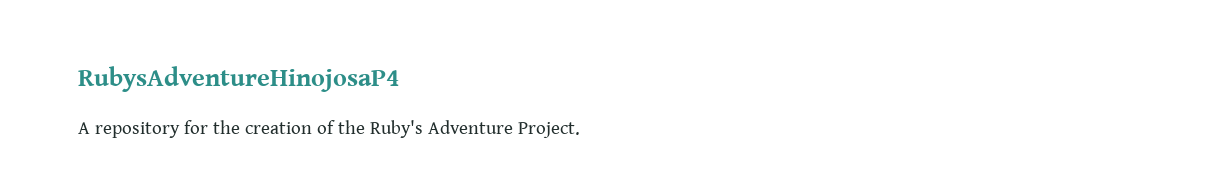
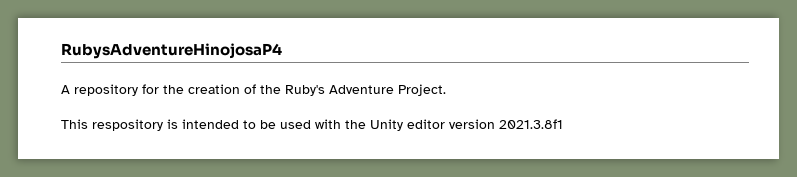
+ This respository is intended to be used with the Unity editor version 2021.3.8f1

